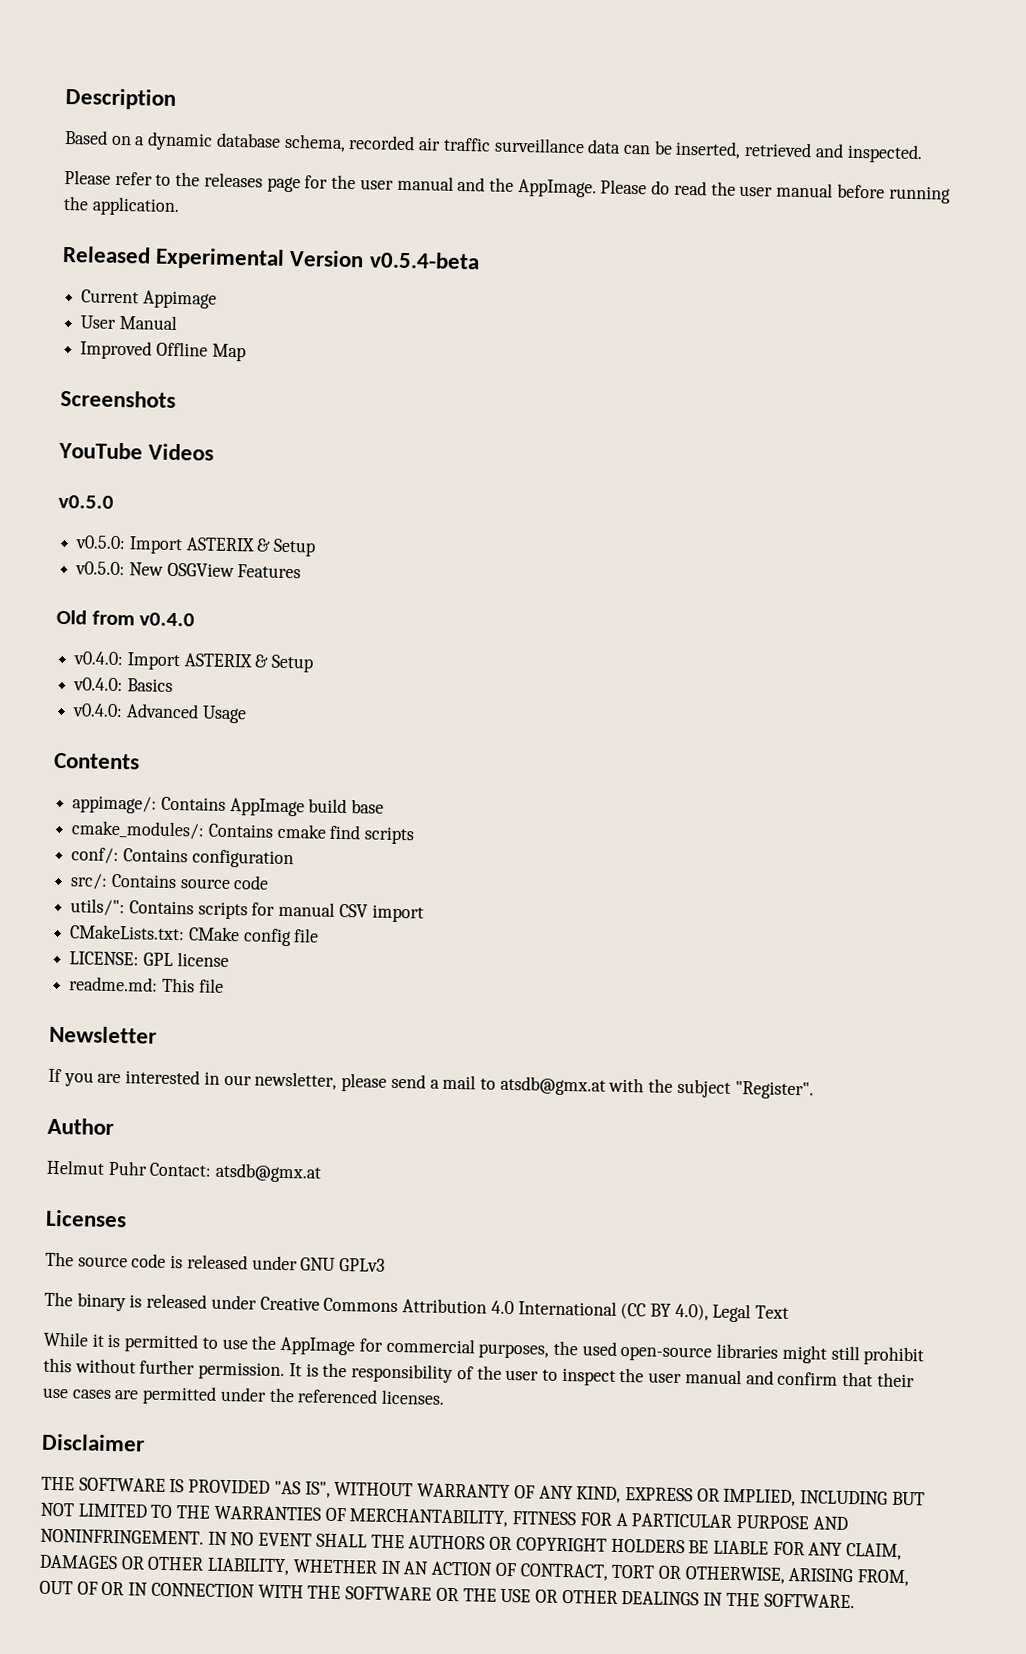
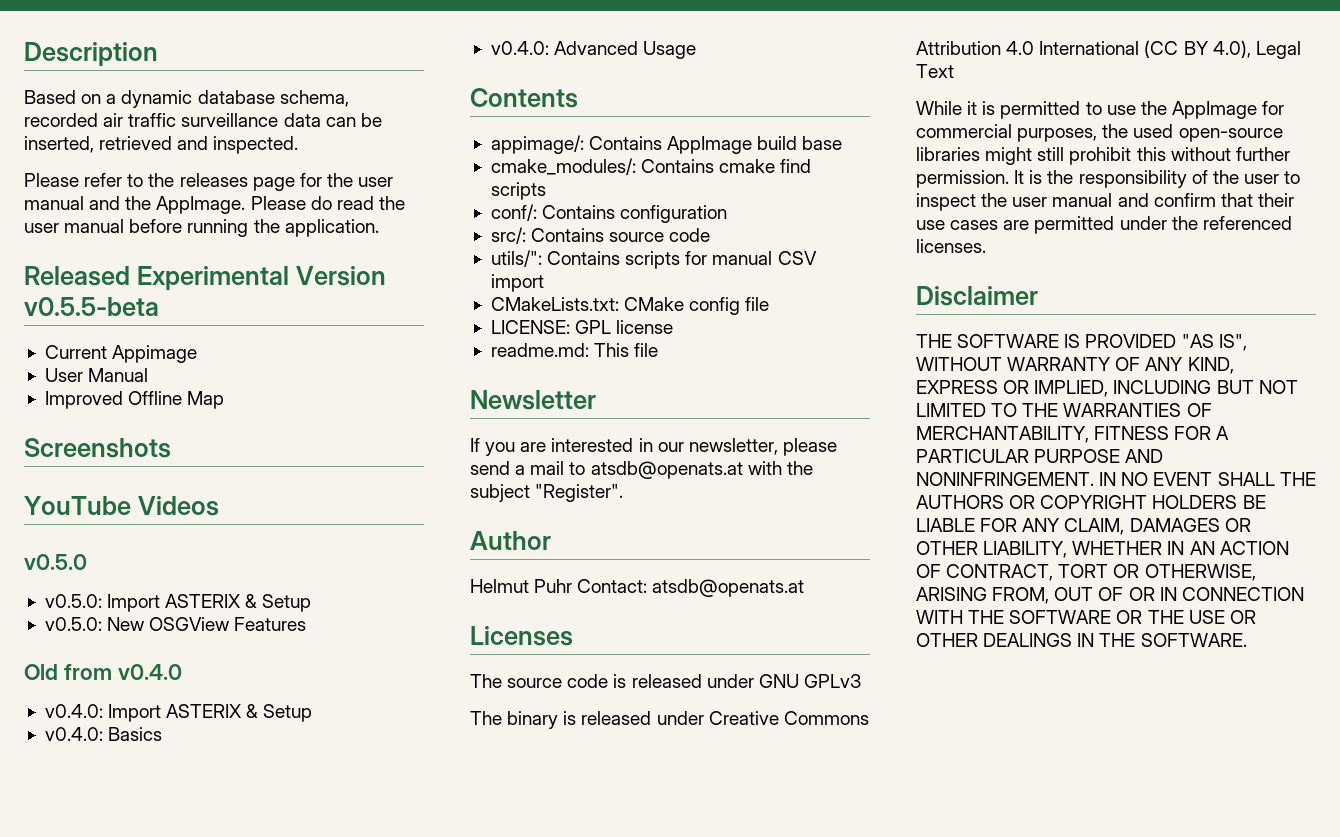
- Released Experimental Version v0.5.4-beta
+ Released Experimental Version v0.5.5-beta
- If you are interested in our newsletter, please send a mail to atsdb@gmx.at with the subject "Register".
+ If you are interested in our newsletter, please send a mail to atsdb@openats.at with the subject "Register".
- Helmut Puhr Contact: atsdb@gmx.at
+ Helmut Puhr Contact: atsdb@openats.at

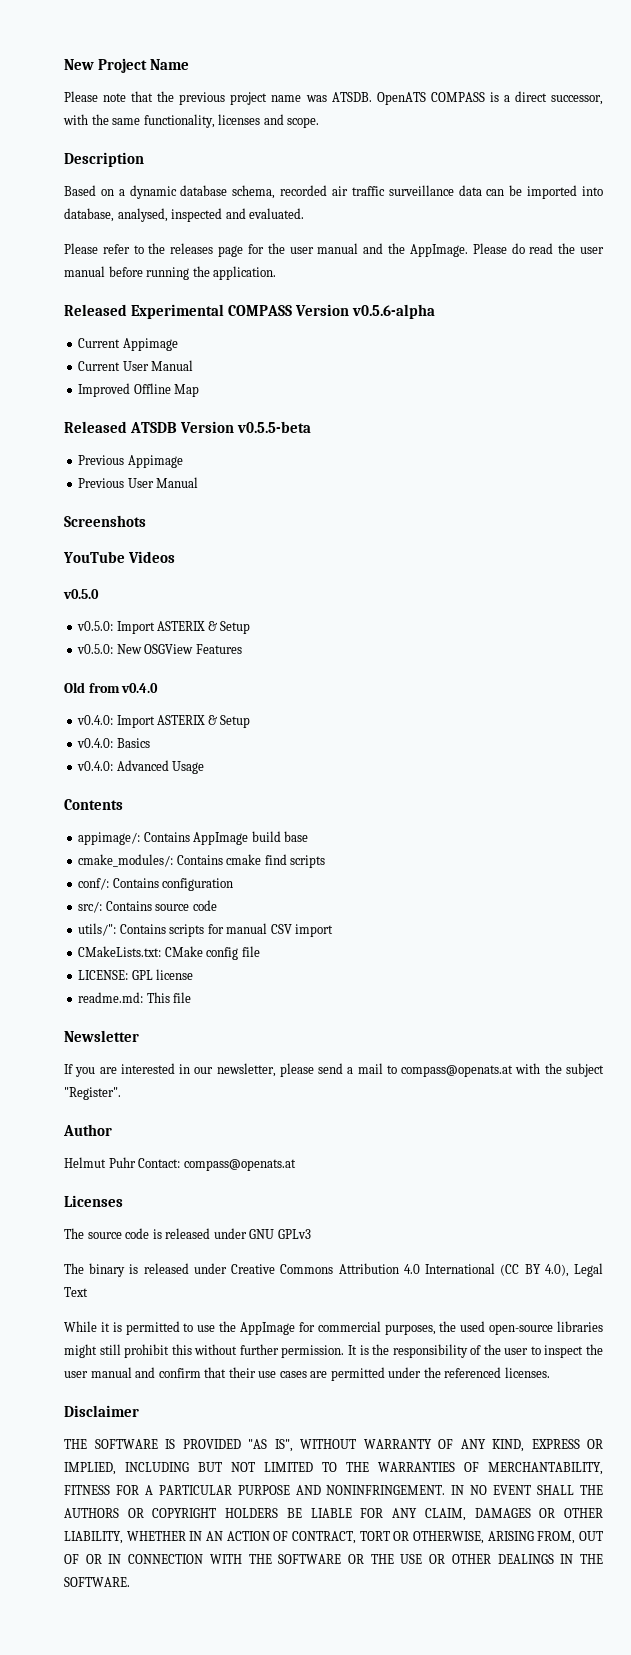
+ New Project Name
+ Please note that the previous project name was ATSDB. OpenATS COMPASS is a direct successor, with the same functionality, licenses and scope.
- Based on a dynamic database schema, recorded air traffic surveillance data can be inserted, retrieved and inspected.
+ Based on a dynamic database schema, recorded air traffic surveillance data can be imported into database, analysed, inspected and evaluated.
- Released Experimental Version v0.5.5-beta
+ Released Experimental COMPASS Version v0.5.6-alpha
- User Manual
+ Current User Manual
+ Released ATSDB Version v0.5.5-beta
+ Previous Appimage
+ Previous User Manual
- If you are interested in our newsletter, please send a mail to atsdb@openats.at with the subject "Register".
+ If you are interested in our newsletter, please send a mail to compass@openats.at with the subject "Register".
- Helmut Puhr Contact: atsdb@openats.at
+ Helmut Puhr Contact: compass@openats.at

